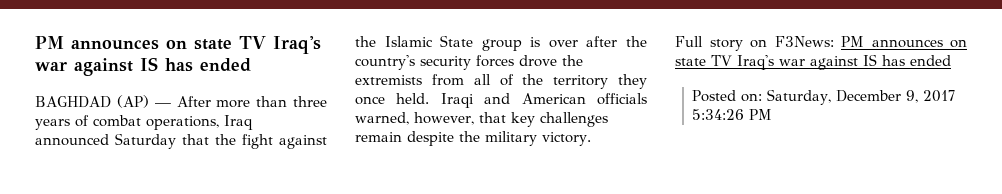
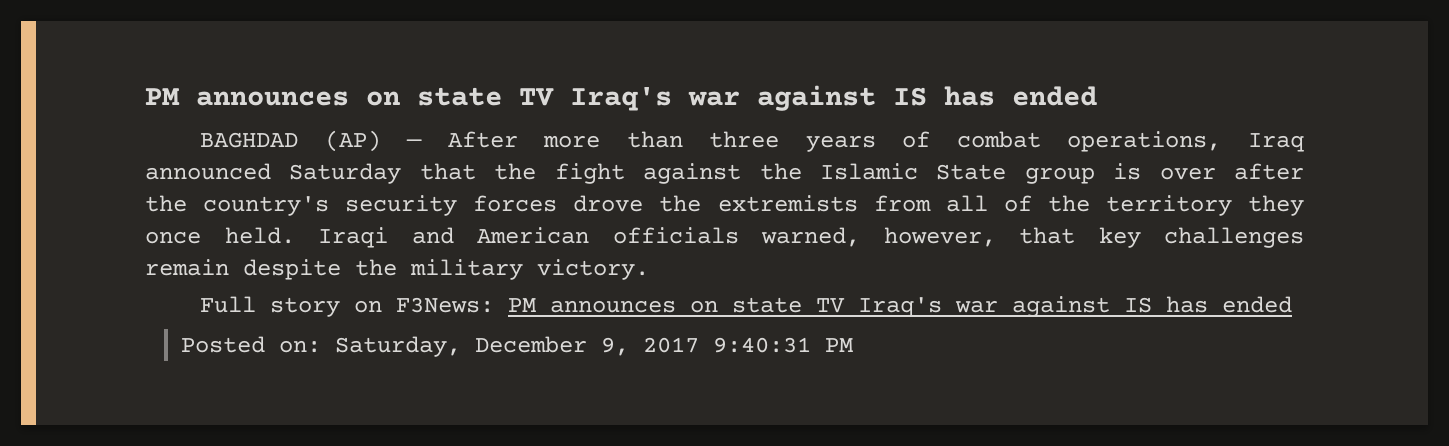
- Posted on: Saturday, December 9, 2017 5:34:26 PM
+ Posted on: Saturday, December 9, 2017 9:40:31 PM

